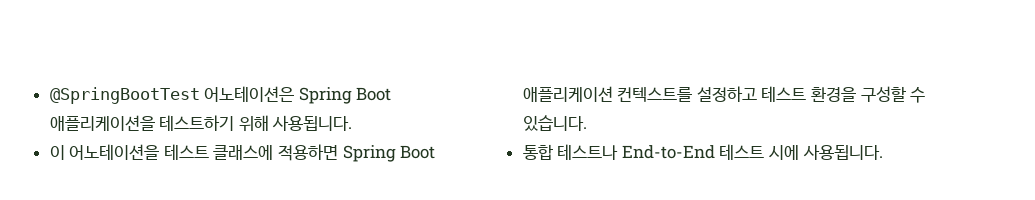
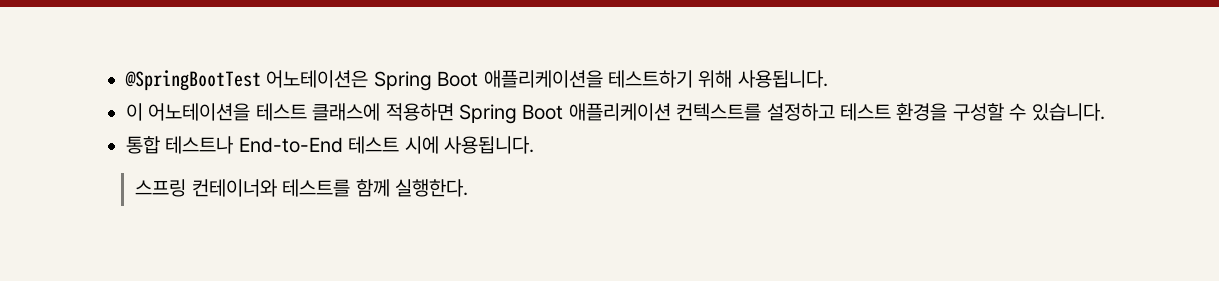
+ 스프링 컨테이너와 테스트를 함께 실행한다.

